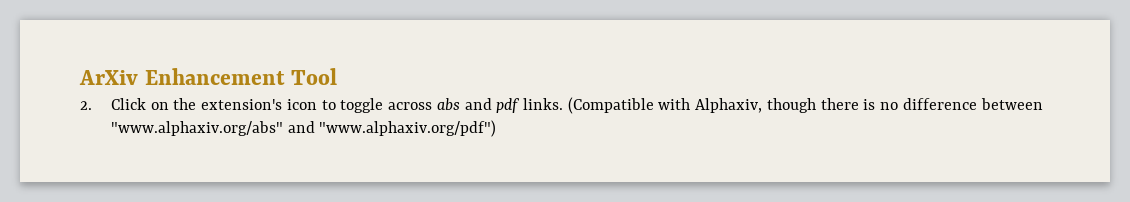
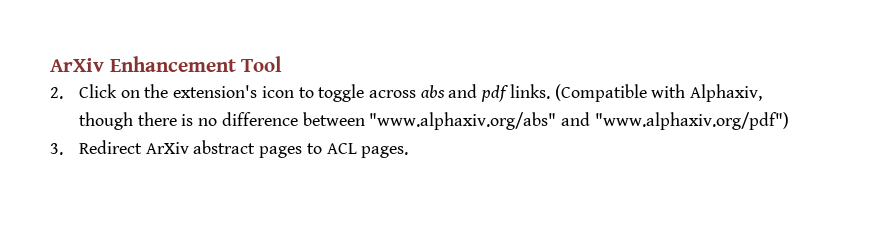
+ 3. Redirect ArXiv abstract pages to ACL pages.

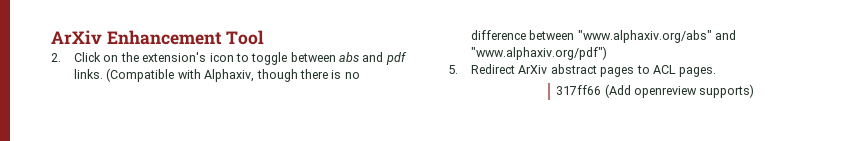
- 2. Click on the extension's icon to toggle across abs and pdf links.
+ 2. Click on the extension's icon to toggle between abs and pdf links.
- 3. Redirect ArXiv abstract pages to ACL pages.
+ 5. Redirect ArXiv abstract pages to ACL pages.
+ 317ff66 (Add openreview supports)

